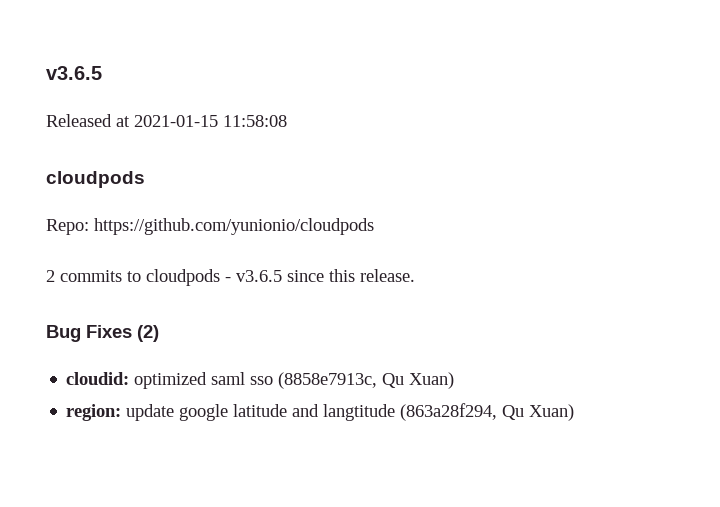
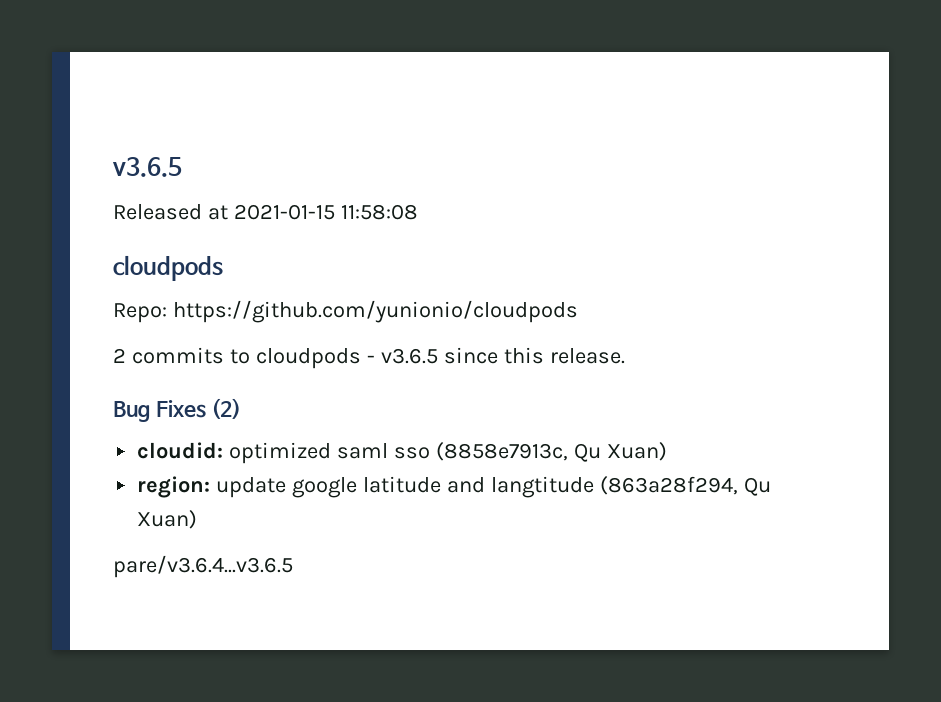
+ pare/v3.6.4...v3.6.5

